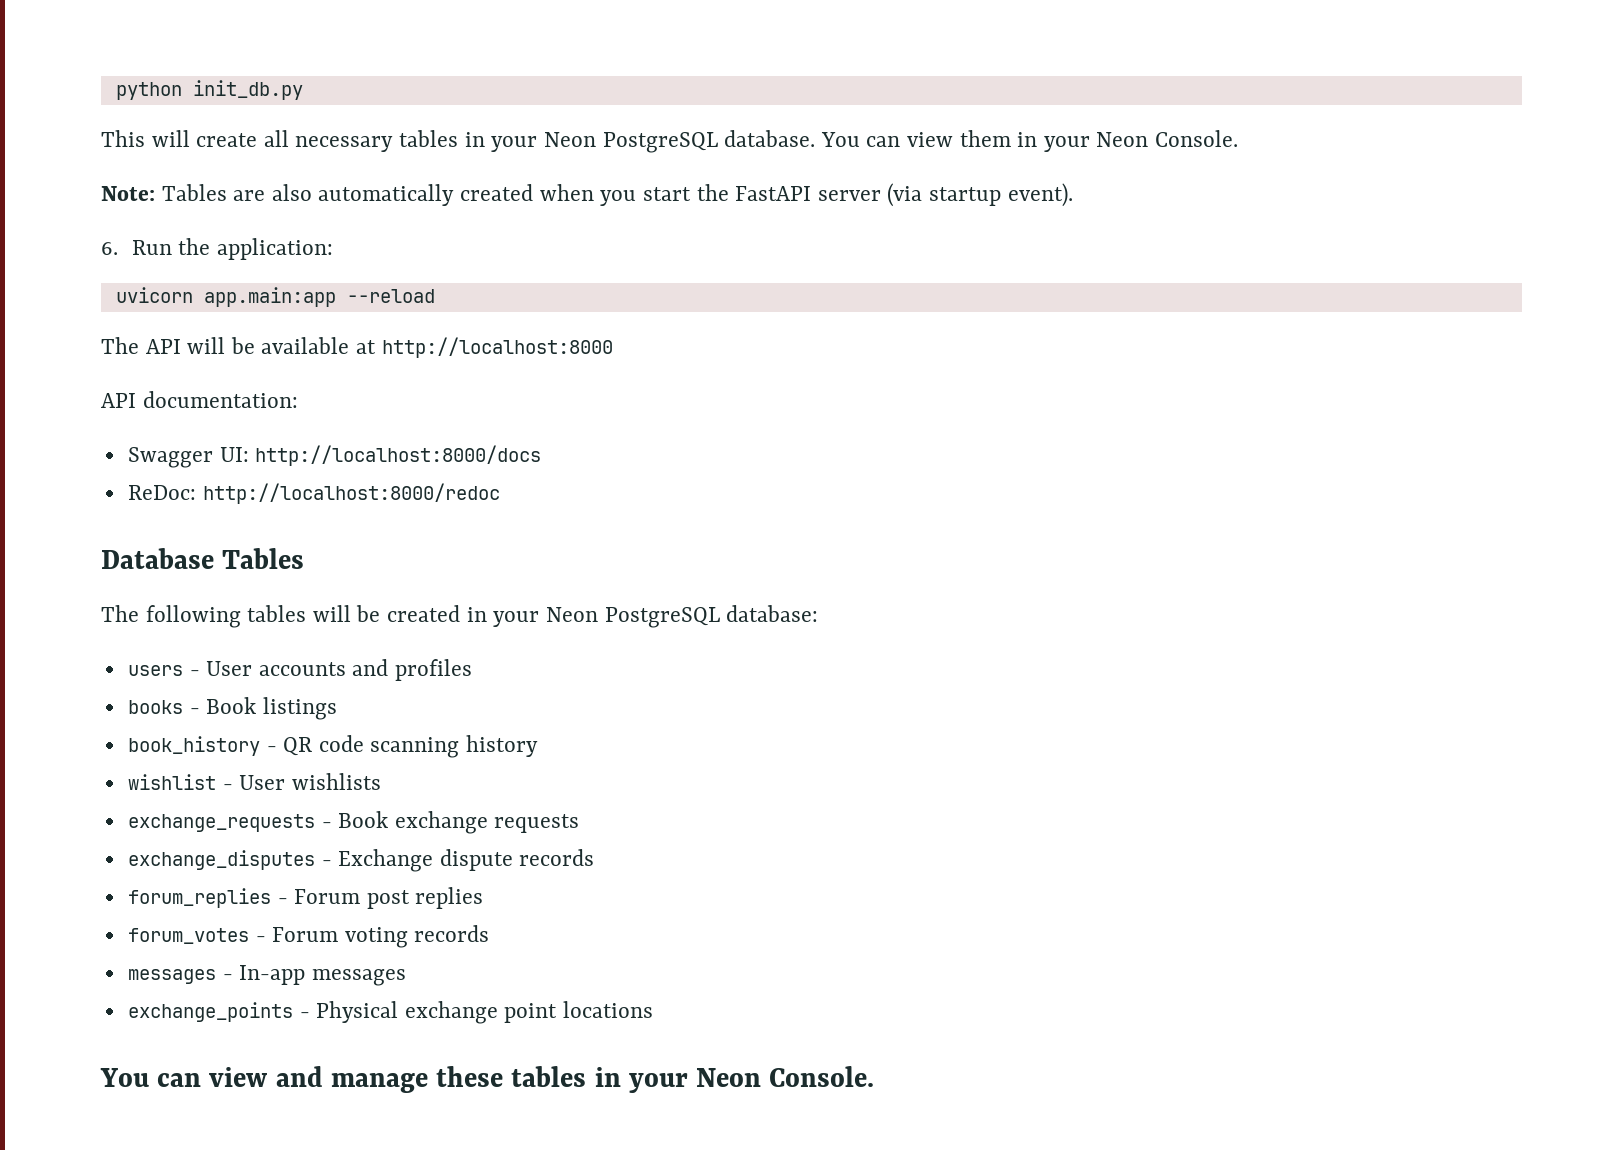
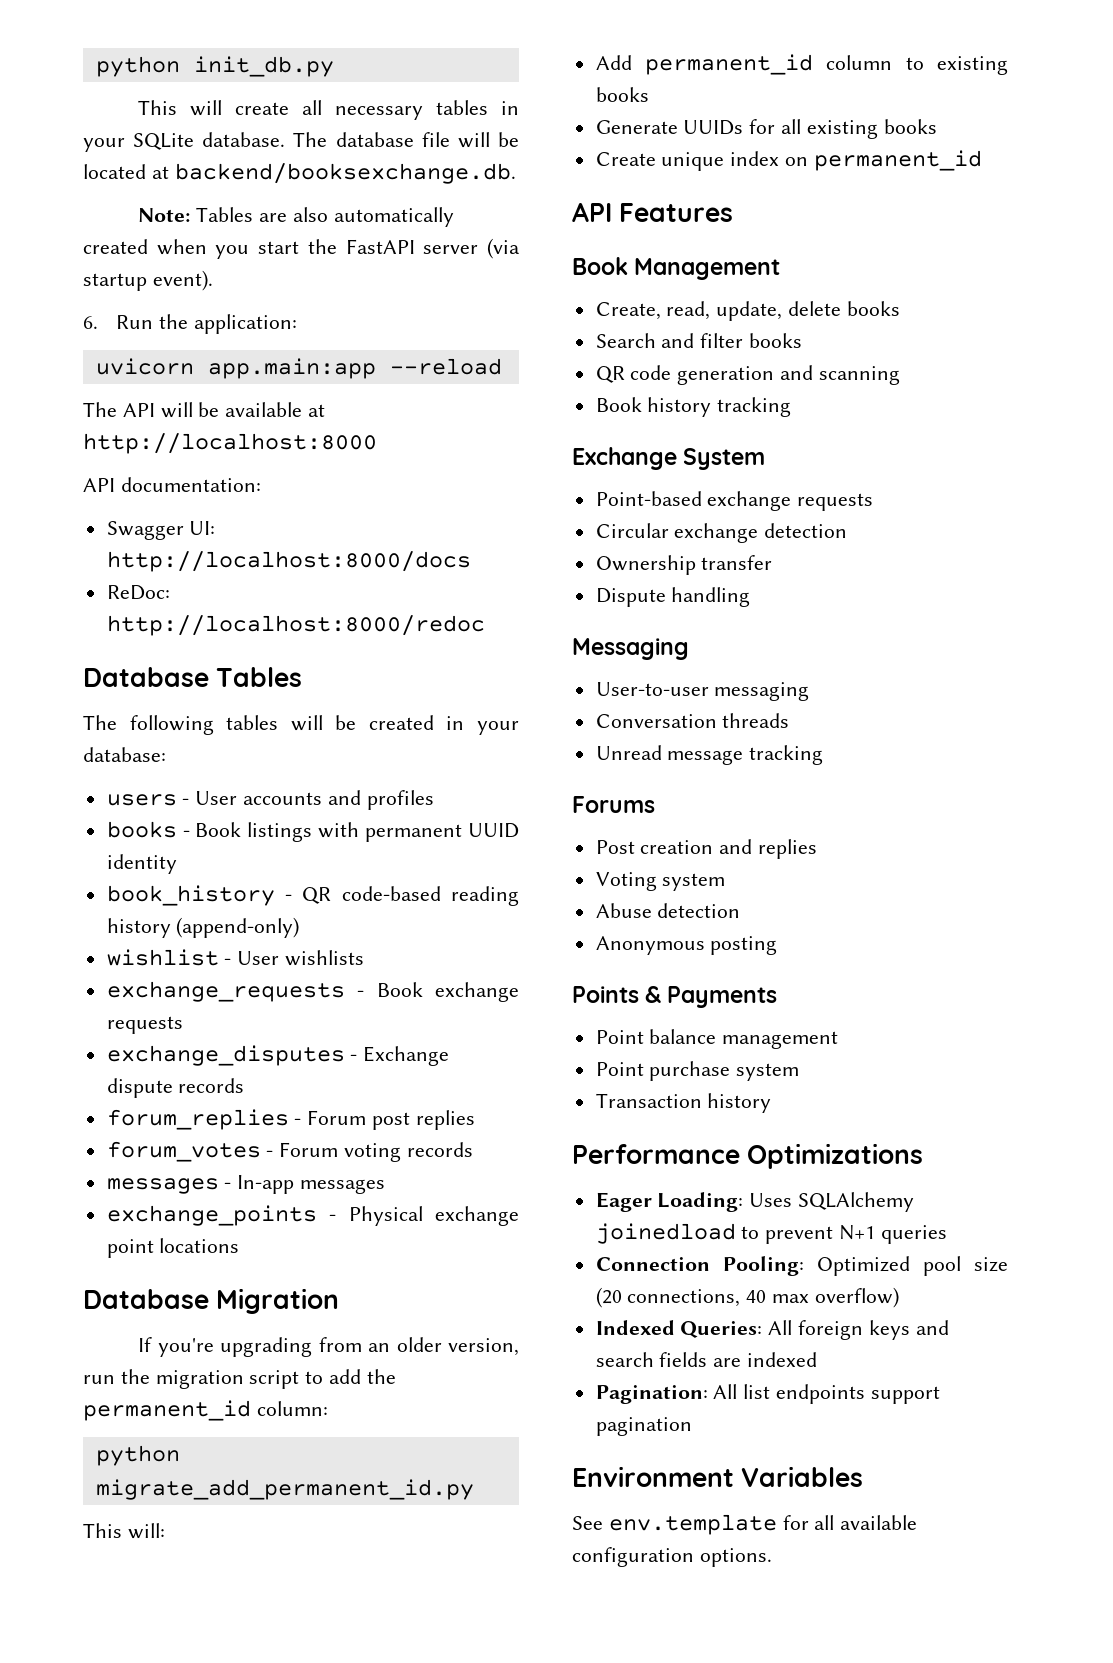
- This will create all necessary tables in your Neon PostgreSQL database. You can view them in your Neon Console.
+ This will create all necessary tables in your SQLite database. The database file will be located at backend/booksexchange.db.
- The following tables will be created in your Neon PostgreSQL database:
+ The following tables will be created in your database:
- books - Book listings
+ books - Book listings with permanent UUID identity
- book_history - QR code scanning history
+ book_history - QR code-based reading history (append-only)
- You can view and manage these tables in your Neon Console.
+ Database Migration
+ If you're upgrading from an older version, run the migration script to add the permanent_id column:
+ python migrate_add_permanent_id.py
+ This will:
+ Add permanent_id column to existing books
+ Generate UUIDs for all existing books
+ Create unique index on permanent_id
+ API Features
+ Book Management
+ Create, read, update, delete books
+ Search and filter books
+ QR code generation and scanning
+ Book history tracking
+ Exchange System
+ Point-based exchange requests
+ Circular exchange detection
+ Ownership transfer
+ Dispute handling
+ Messaging
+ User-to-user messaging
+ Conversation threads
+ Unread message tracking
+ Forums
+ Post creation and replies
+ Voting system
+ Abuse detection
+ Anonymous posting
+ Points & Payments
+ Point balance management
+ Point purchase system
+ Transaction history
+ Performance Optimizations
+ Eager Loading: Uses SQLAlchemy joinedload to prevent N+1 queries
+ Connection Pooling: Optimized pool size (20 connections, 40 max overflow)
+ Indexed Queries: All foreign keys and search fields are indexed
+ Pagination: All list endpoints support pagination
+ Environment Variables
+ See env.template for all available configuration options.

